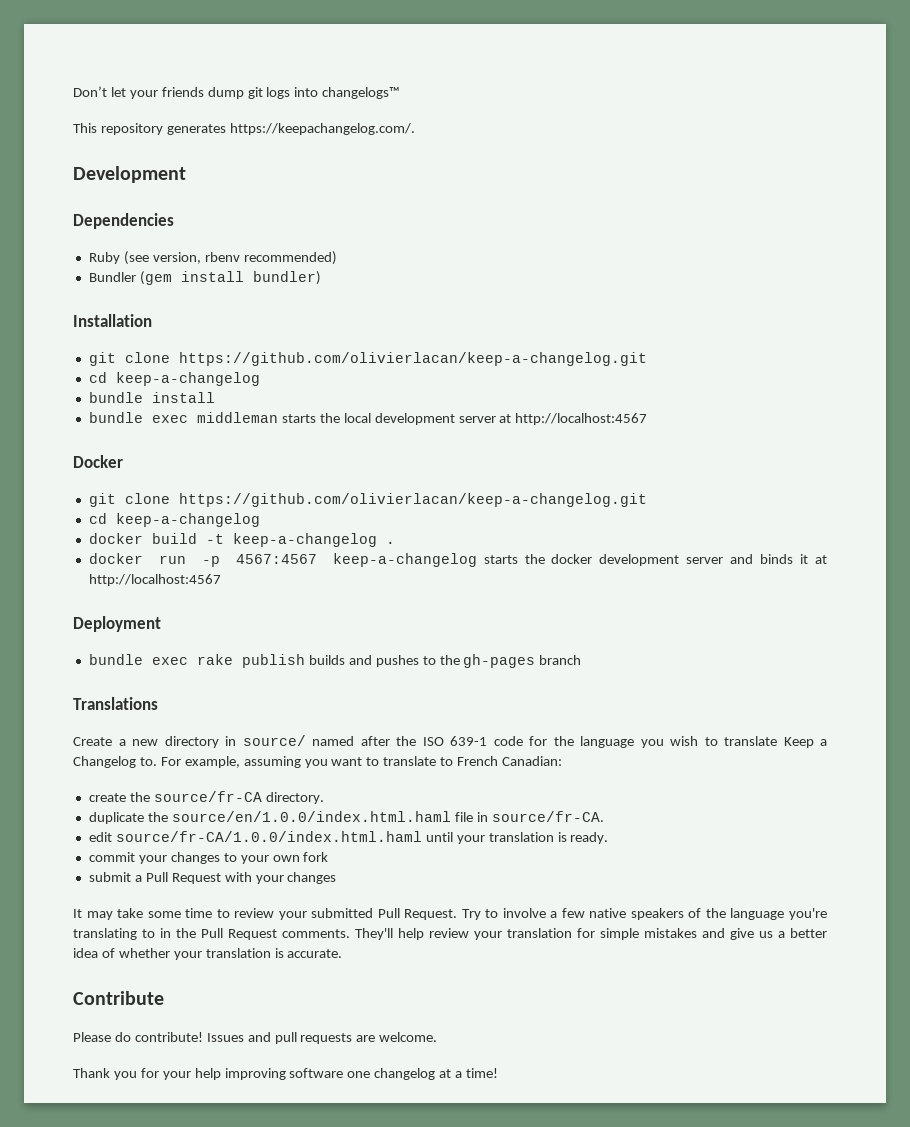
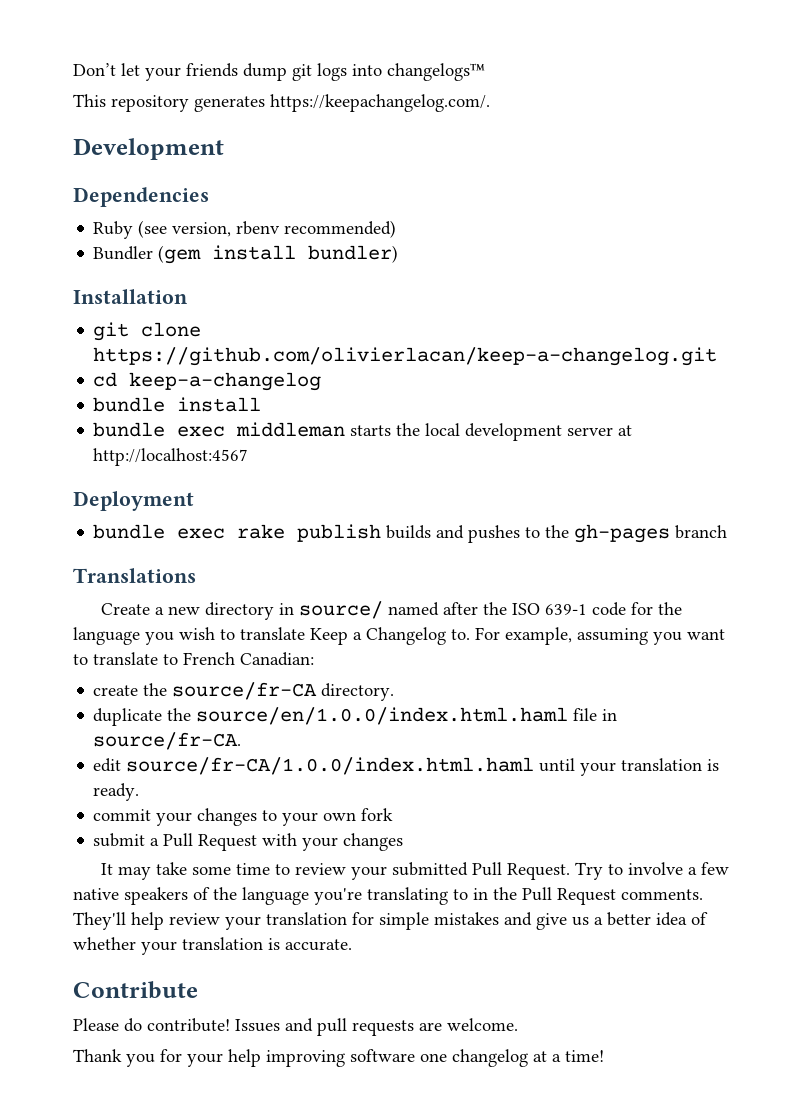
- Docker
- git clone https://github.com/olivierlacan/keep-a-changelog.git
- cd keep-a-changelog
- docker build -t keep-a-changelog .
- docker run -p 4567:4567 keep-a-changelog starts the docker development server and binds it at http://localhost:4567

